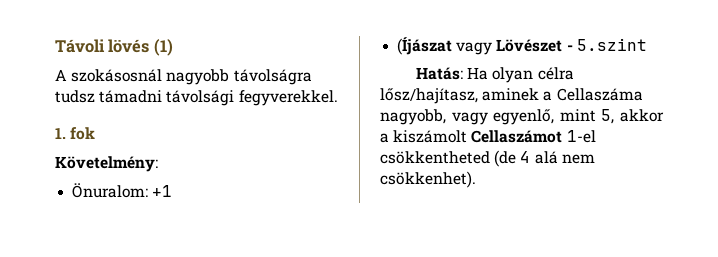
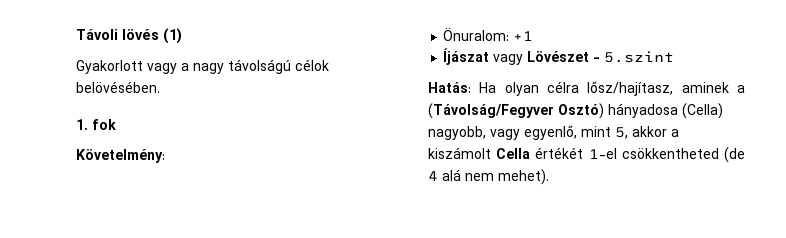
- A szokásosnál nagyobb távolságra tudsz támadni távolsági fegyverekkel.
+ Gyakorlott vagy a nagy távolságú célok belövésében.
- (Íjászat vagy Lövészet - 5.szint
+ Íjászat vagy Lövészet - 5.szint
- Hatás: Ha olyan célra lősz/hajítasz, aminek a Cellaszáma nagyobb, vagy egyenlő, mint 5, akkor a kiszámolt Cellaszámot 1-el csökkentheted (de 4 alá nem csökkenhet).
+ Hatás: Ha olyan célra lősz/hajítasz, aminek a (Távolság/Fegyver Osztó) hányadosa (Cella) nagyobb, vagy egyenlő, mint 5, akkor a kiszámolt Cella értékét 1-el csökkentheted (de 4 alá nem mehet).

